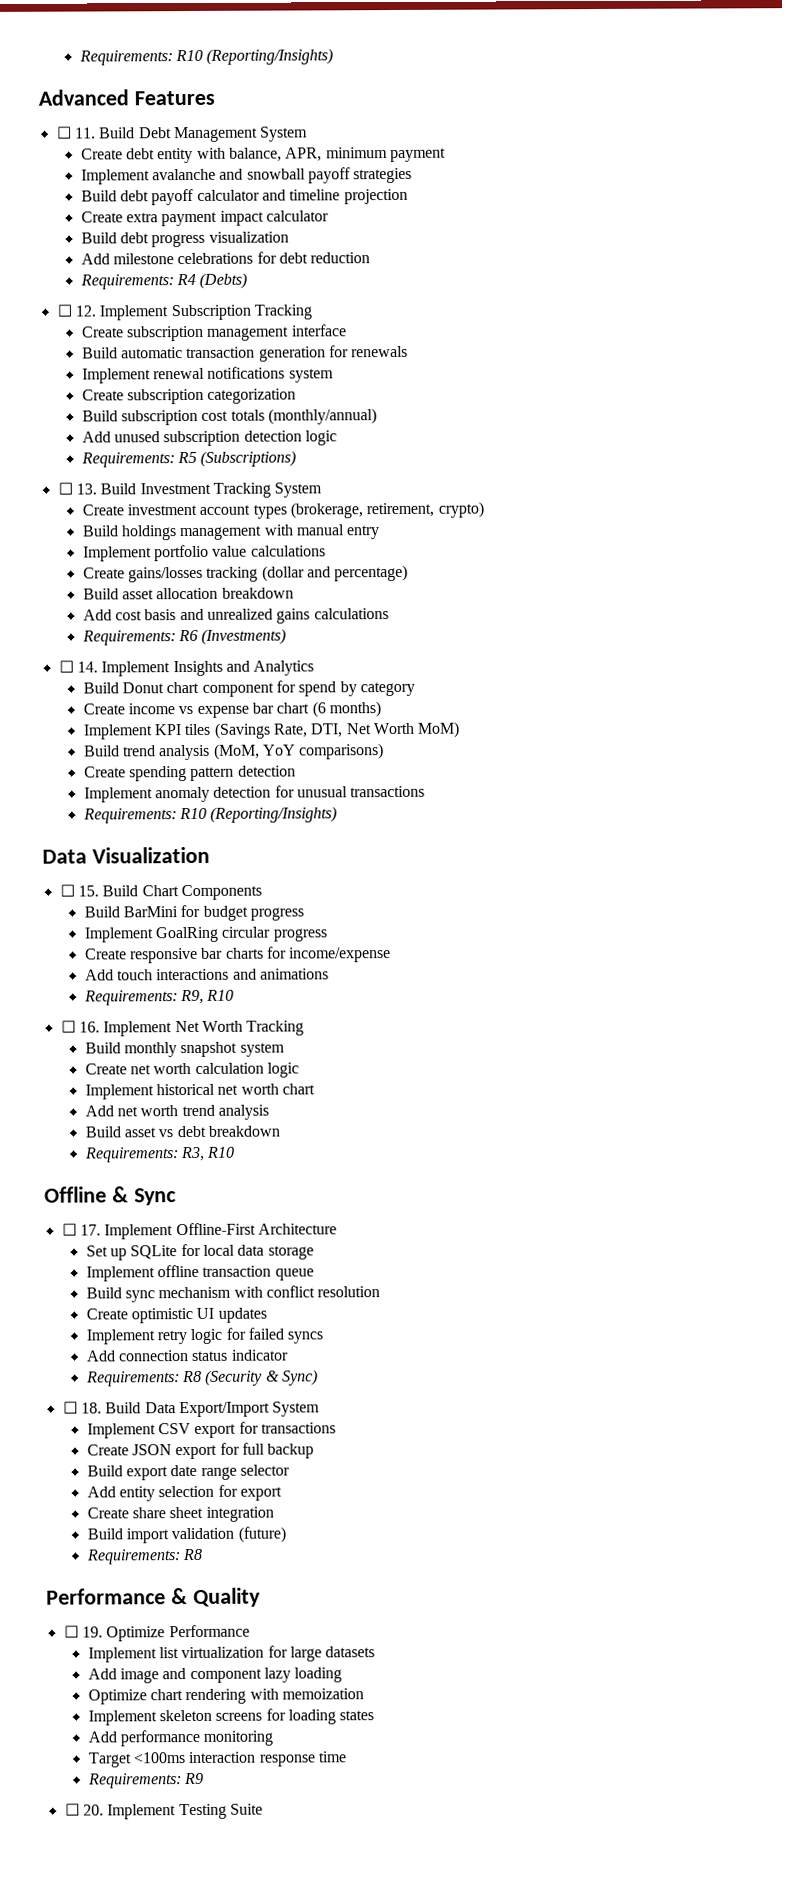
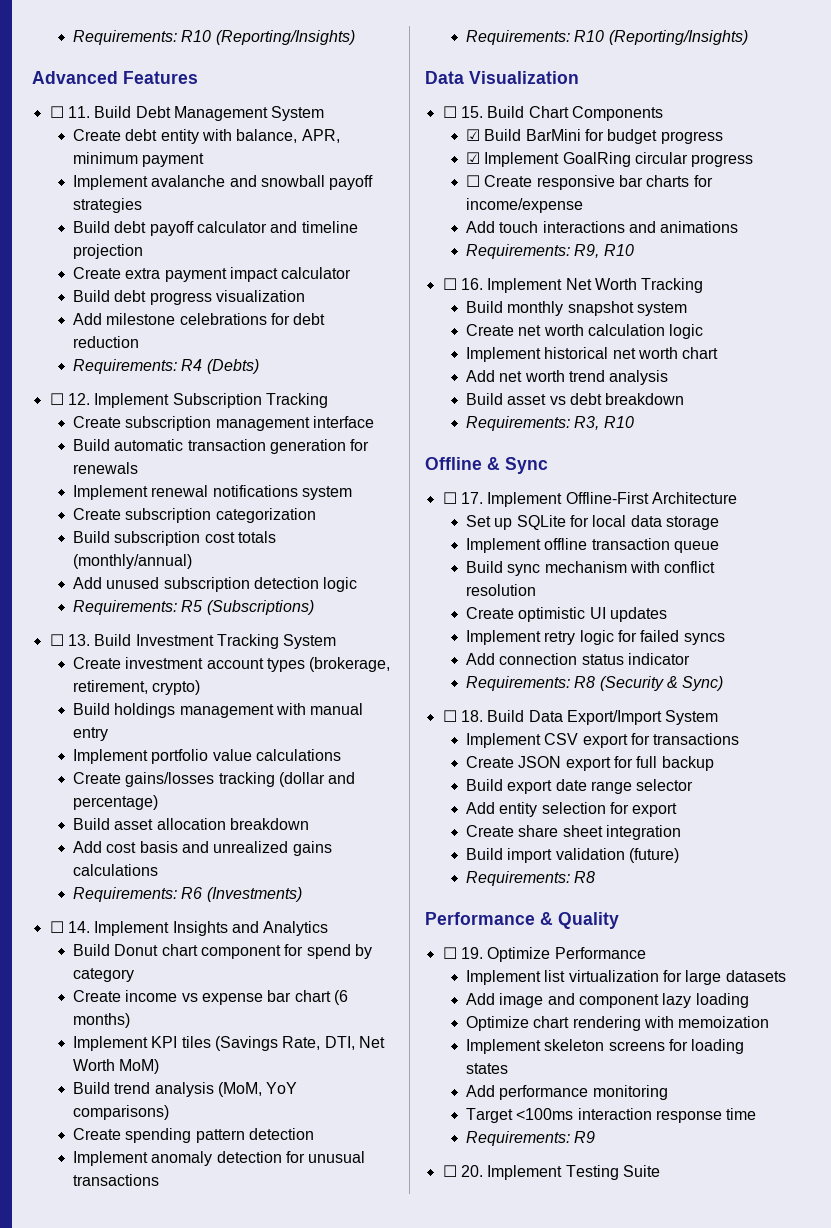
- Build BarMini for budget progress
+ ☑ Build BarMini for budget progress
- Implement GoalRing circular progress
+ ☑ Implement GoalRing circular progress
- Create responsive bar charts for income/expense
+ ☐ Create responsive bar charts for income/expense

